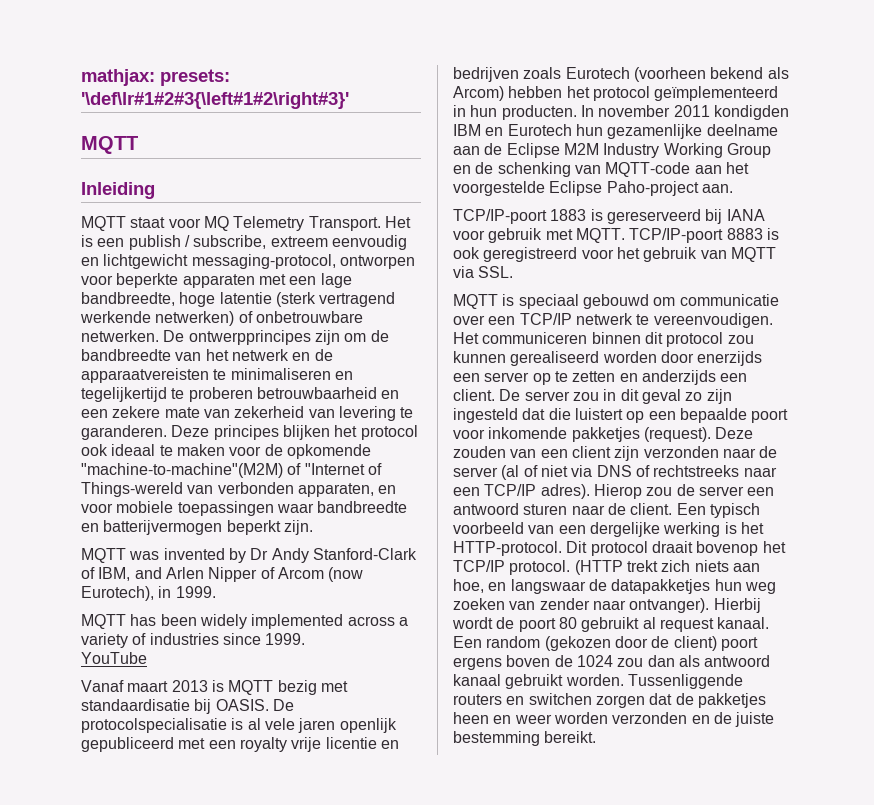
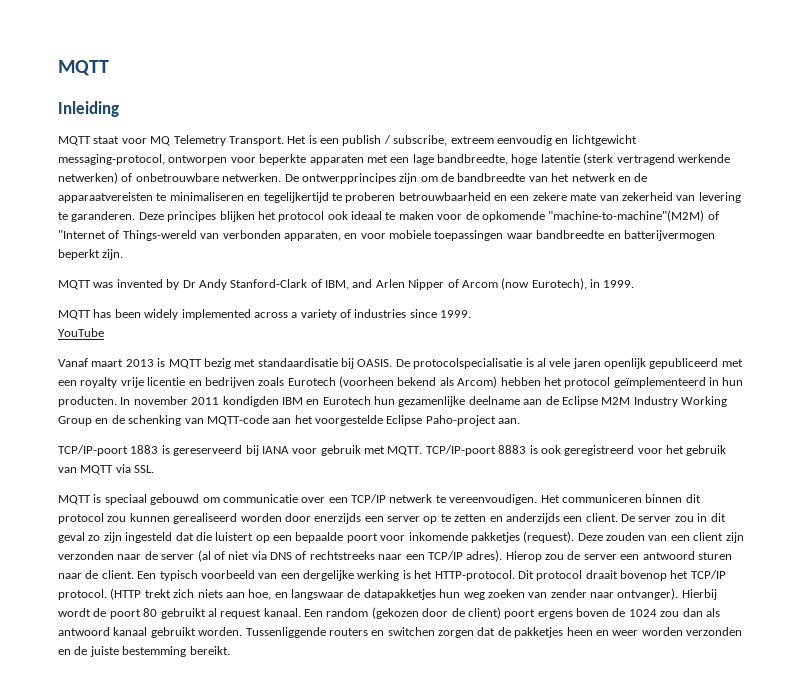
- mathjax: presets: '\def\lr#1#2#3{\left#1#2\right#3}'

